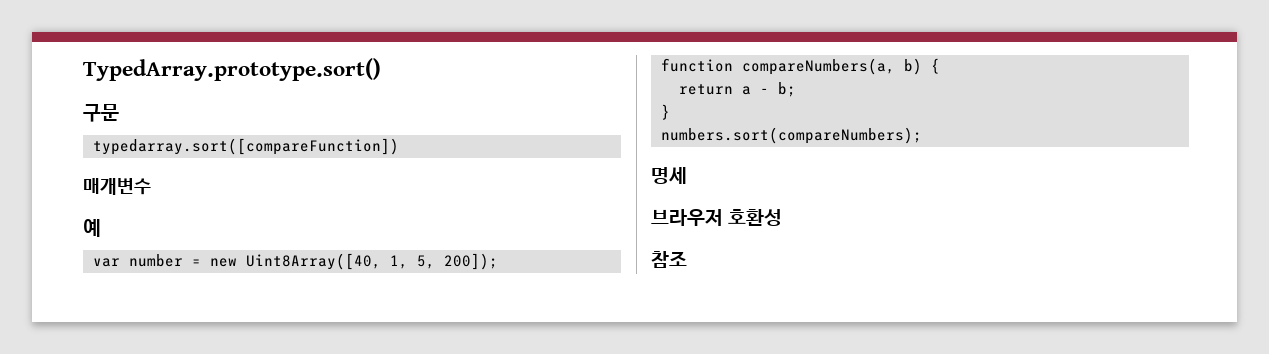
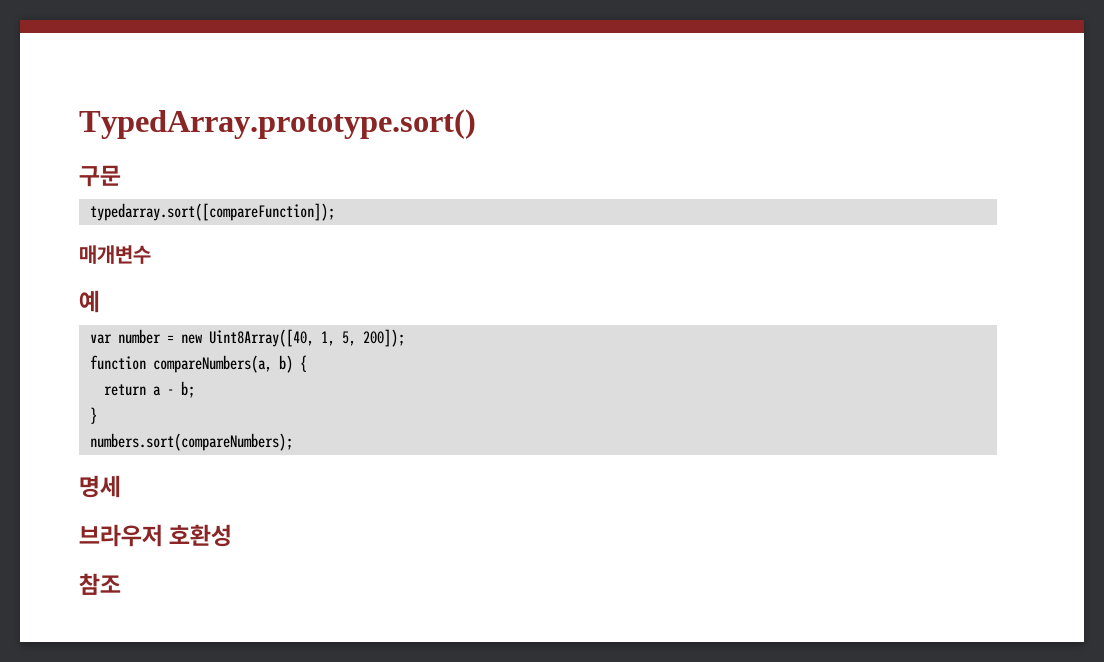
- typedarray.sort([compareFunction])
+ typedarray.sort([compareFunction]);

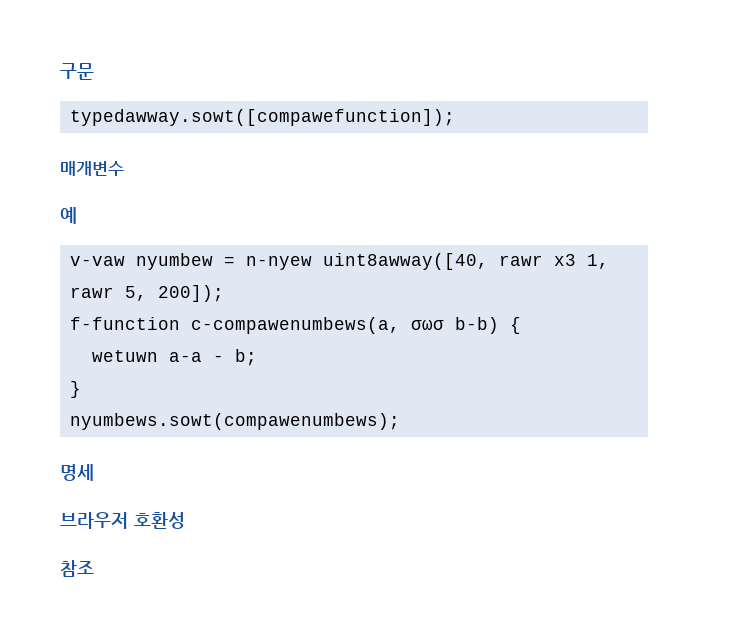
- TypedArray.prototype.sort()
- typedarray.sort([compareFunction]);
+ typedawway.sowt([compawefunction]);
- var number = new Uint8Array([40, 1, 5, 200]);
- function compareNumbers(a, b) {
+ v-vaw nyumbew = n-nyew uint8awway([40, rawr x3 1, rawr 5, 200]);
+ f-function c-compawenumbews(a, σωσ b-b) {
- return a - b;
+ wetuwn a-a - b;
- numbers.sort(compareNumbers);
+ nyumbews.sowt(compawenumbews);

